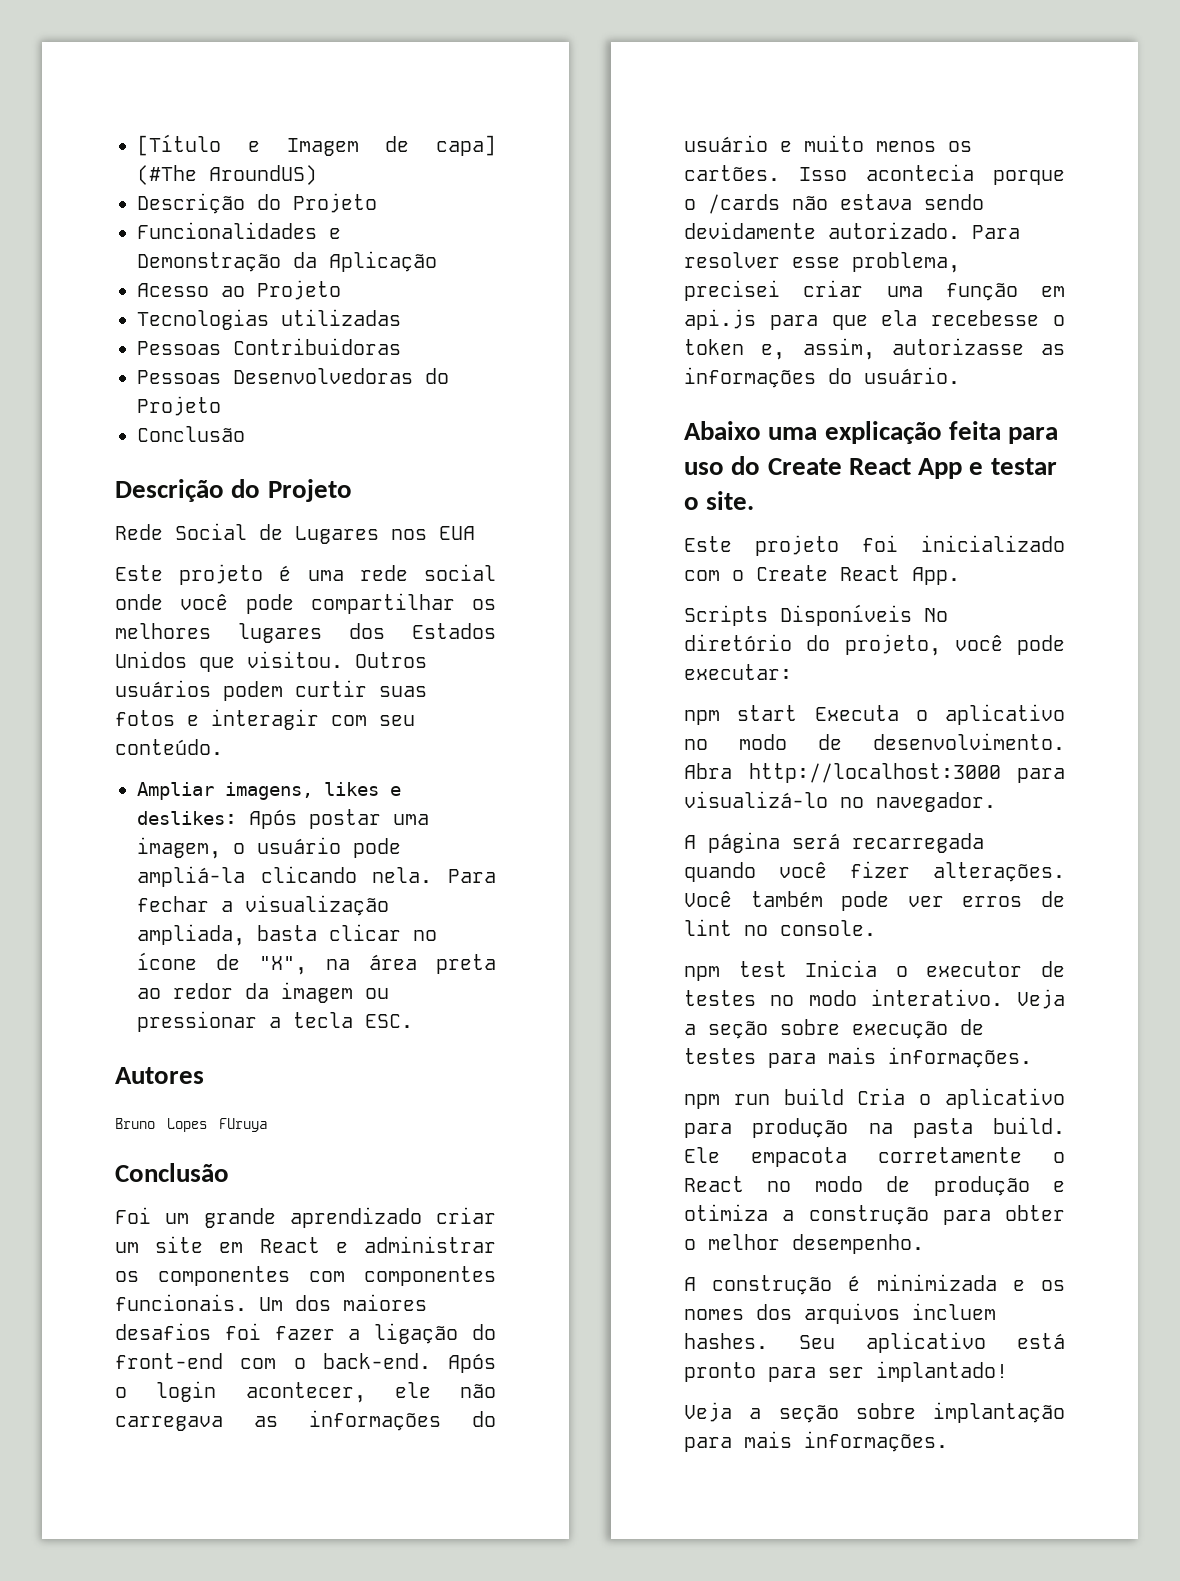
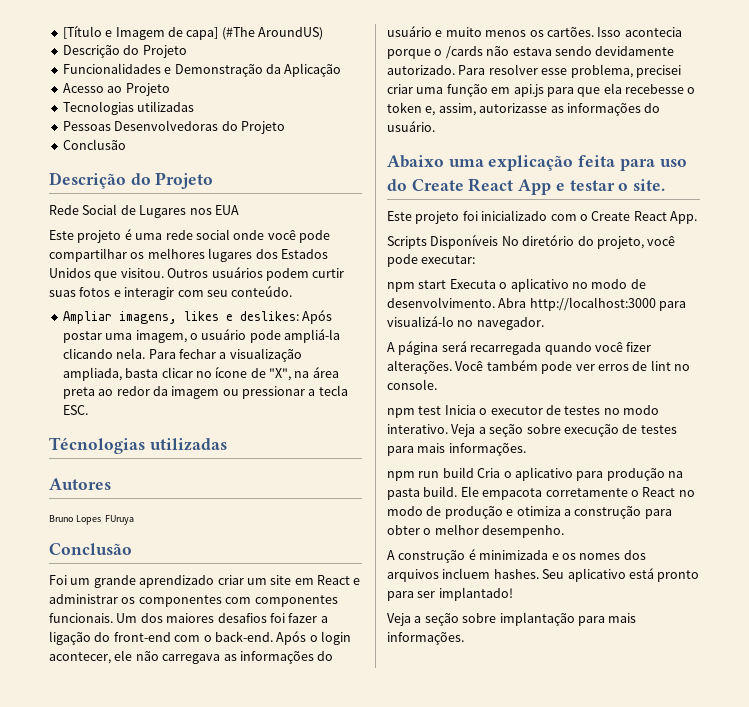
- Pessoas Contribuidoras
+ Técnologias utilizadas

